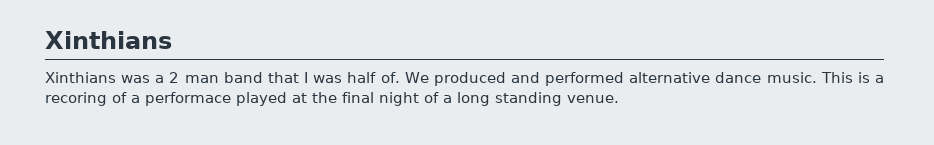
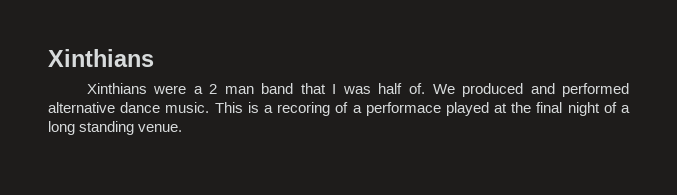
- Xinthians was a 2 man band that I was half of.
+ Xinthians were a 2 man band that I was half of.

